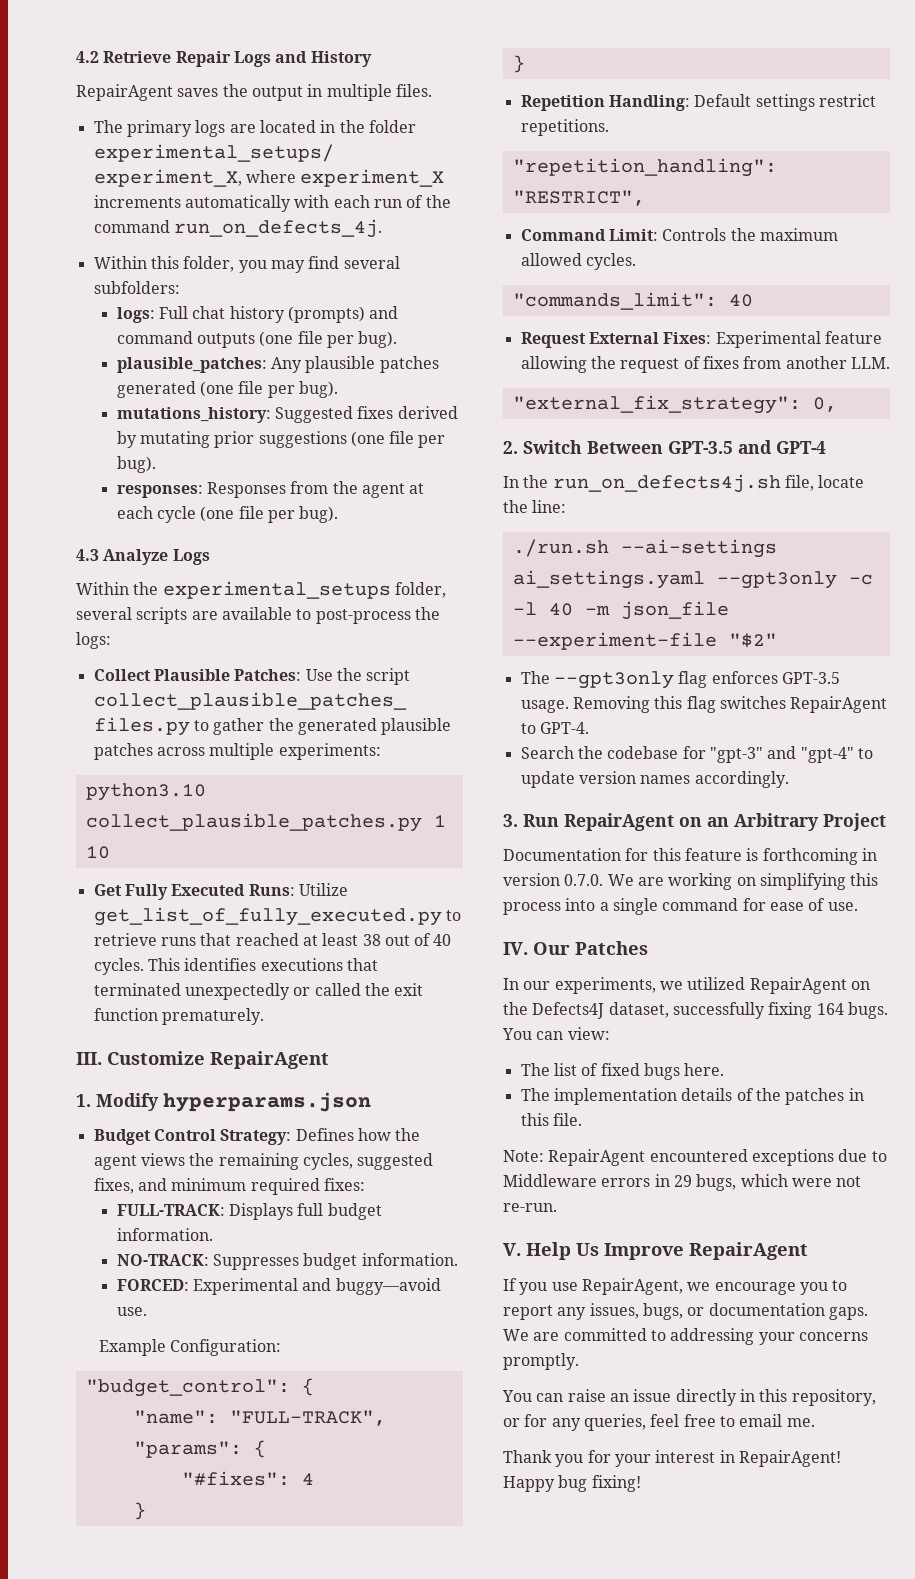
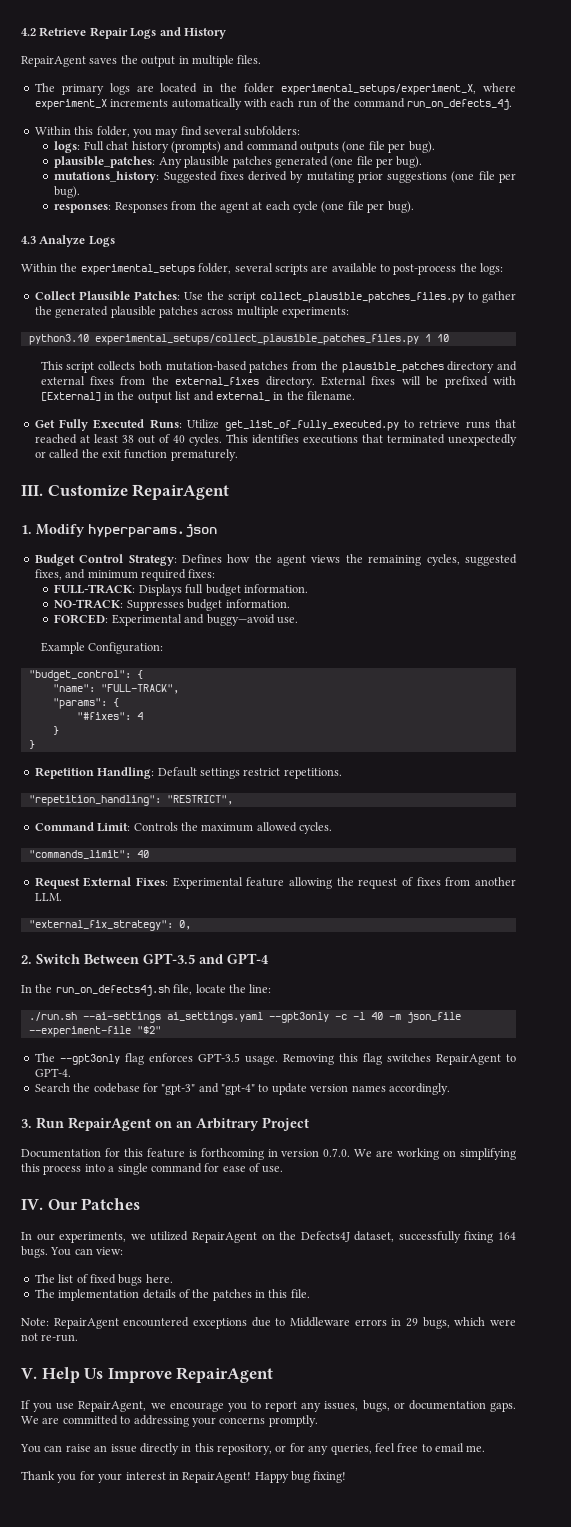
- python3.10 collect_plausible_patches.py 1 10
+ python3.10 experimental_setups/collect_plausible_patches_files.py 1 10
+ This script collects both mutation-based patches from the plausible_patches directory and external fixes from the external_fixes directory. External fixes will be prefixed with [External] in the output list and external_ in the filename.

